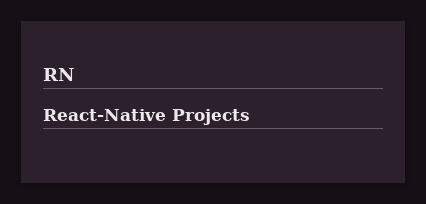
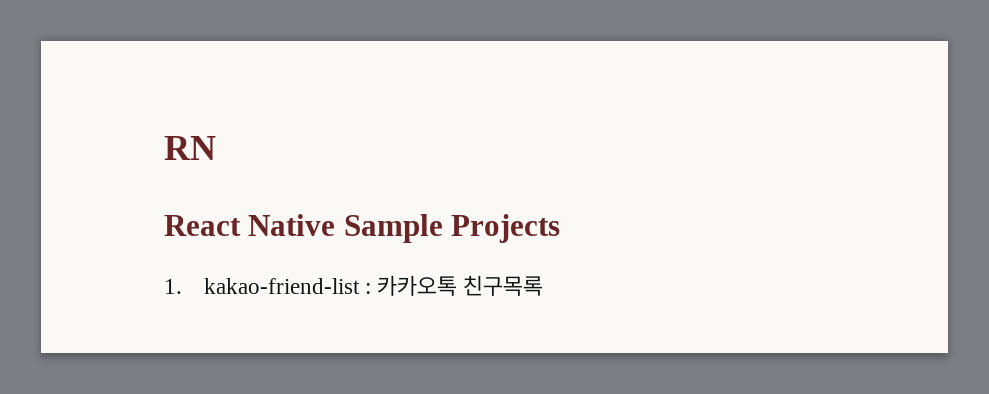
- React-Native Projects
+ React Native Sample Projects
+ 1. kakao-friend-list : 카카오톡 친구목록

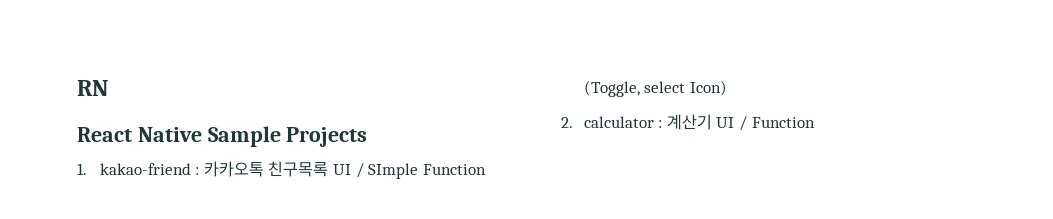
- 1. kakao-friend-list : 카카오톡 친구목록
+ 1. kakao-friend : 카카오톡 친구목록 UI / SImple Function (Toggle, select Icon)
+ 2. calculator : 계산기 UI / Function

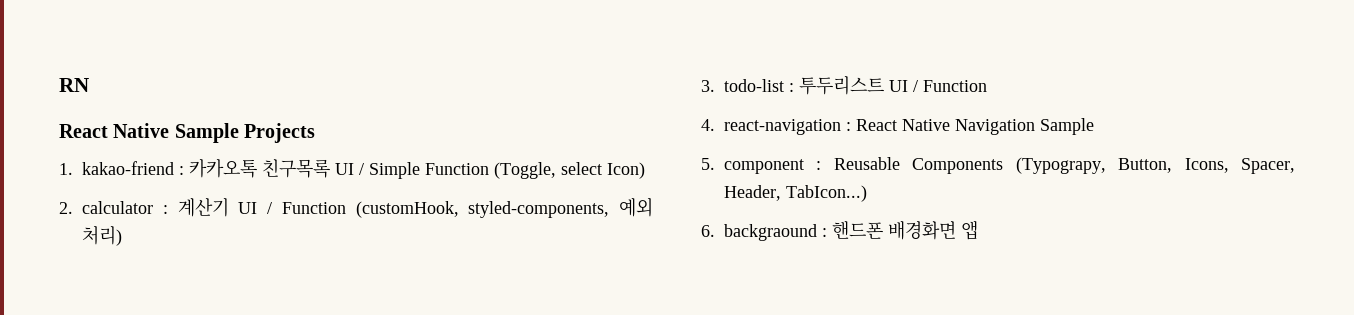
- 1. kakao-friend : 카카오톡 친구목록 UI / SImple Function (Toggle, select Icon)
+ 1. kakao-friend : 카카오톡 친구목록 UI / Simple Function (Toggle, select Icon)
- 2. calculator : 계산기 UI / Function
+ 2. calculator : 계산기 UI / Function (customHook, styled-components, 예외 처리)
+ 3. todo-list : 투두리스트 UI / Function
+ 4. react-navigation : React Native Navigation Sample
+ 5. component : Reusable Components (Typograpy, Button, Icons, Spacer, Header, TabIcon...)
+ 6. backgraound : 핸드폰 배경화면 앱

